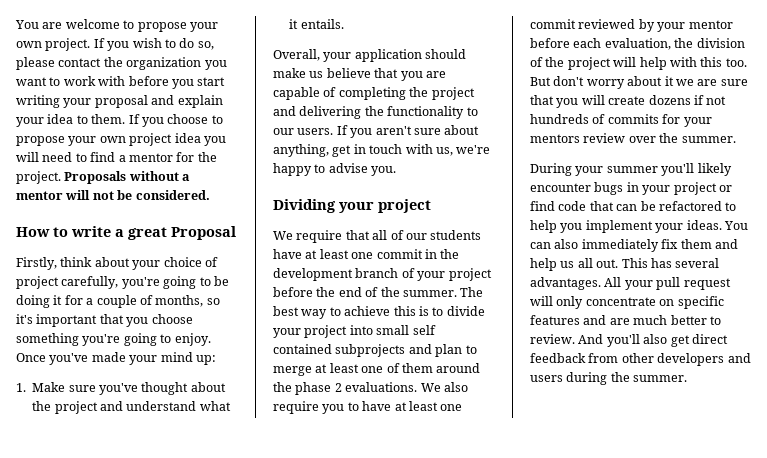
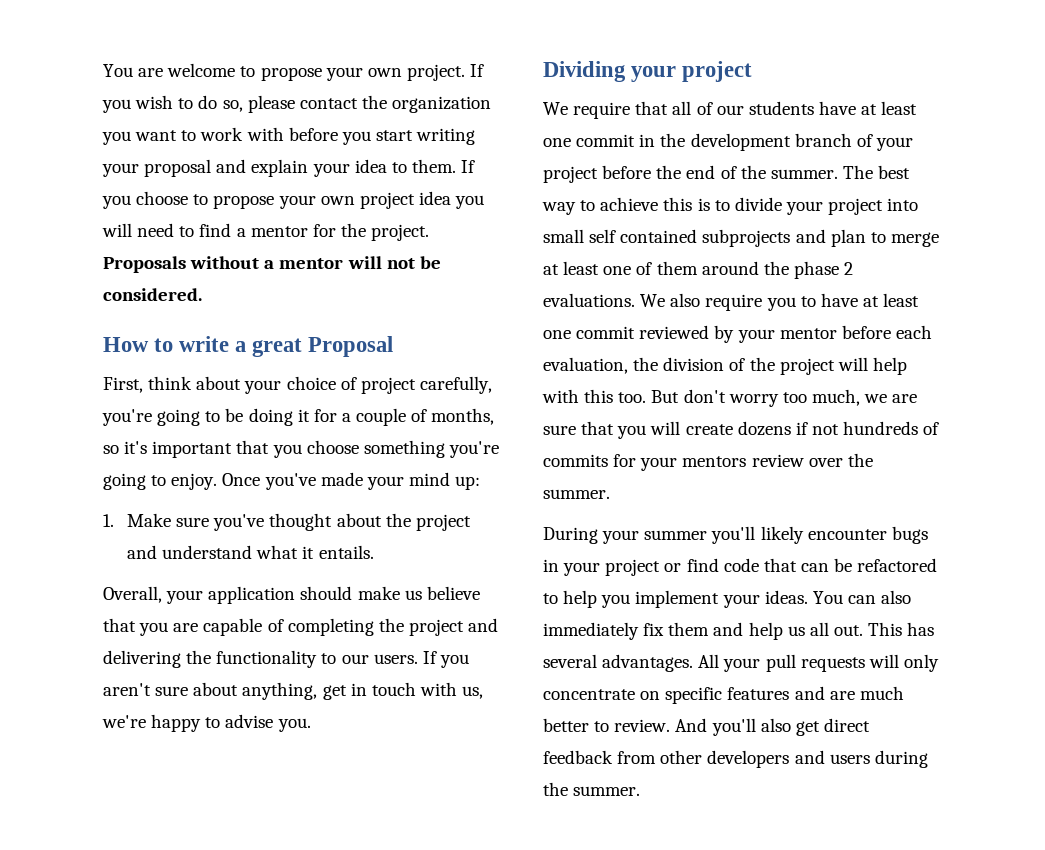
- Firstly, think about your choice of project carefully, you're going to be doing it for a couple of months, so it's important that you choose something you're going to enjoy.
+ First, think about your choice of project carefully, you're going to be doing it for a couple of months, so it's important that you choose something you're going to enjoy.
- But don't worry about it we are sure that you will create dozens if not hundreds of commits for your mentors review over the summer.
+ But don't worry too much, we are sure that you will create dozens if not hundreds of commits for your mentors review over the summer.
- All your pull request will only concentrate on specific features and are much better to review.
+ All your pull requests will only concentrate on specific features and are much better to review.

